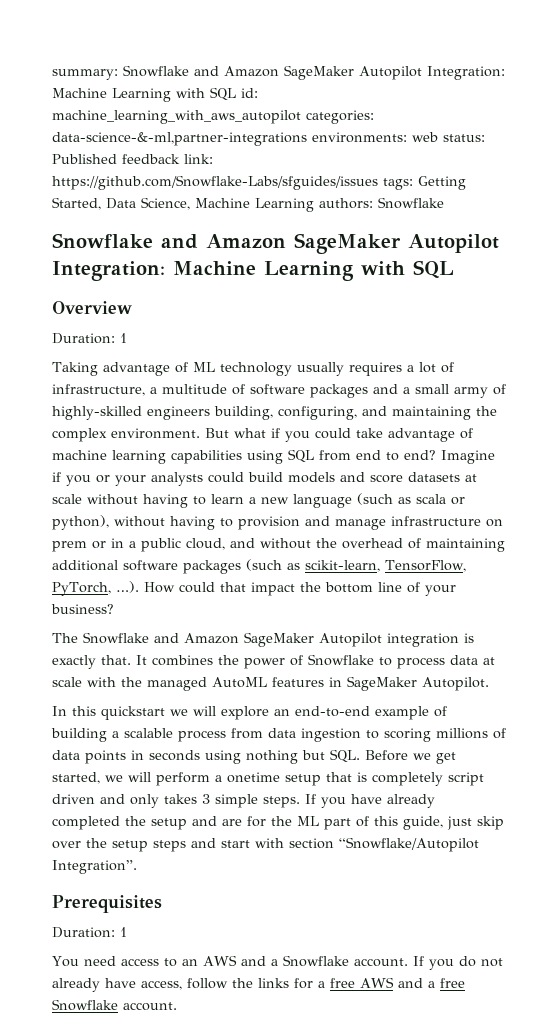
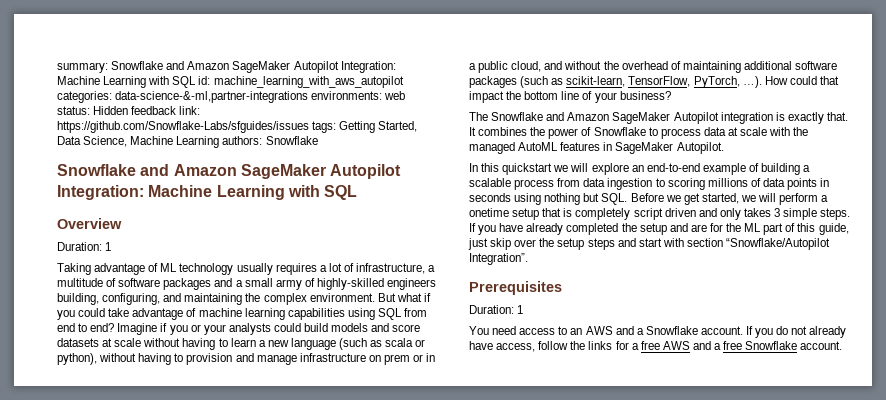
- summary: Snowflake and Amazon SageMaker Autopilot Integration: Machine Learning with SQL id: machine_learning_with_aws_autopilot categories: data-science-&-ml,partner-integrations environments: web status: Published feedback link: https://github.com/Snowflake-Labs/sfguides/issues tags: Getting Started, Data Science, Machine Learning authors: Snowflake
+ summary: Snowflake and Amazon SageMaker Autopilot Integration: Machine Learning with SQL id: machine_learning_with_aws_autopilot categories: data-science-&-ml,partner-integrations environments: web status: Hidden feedback link: https://github.com/Snowflake-Labs/sfguides/issues tags: Getting Started, Data Science, Machine Learning authors: Snowflake

